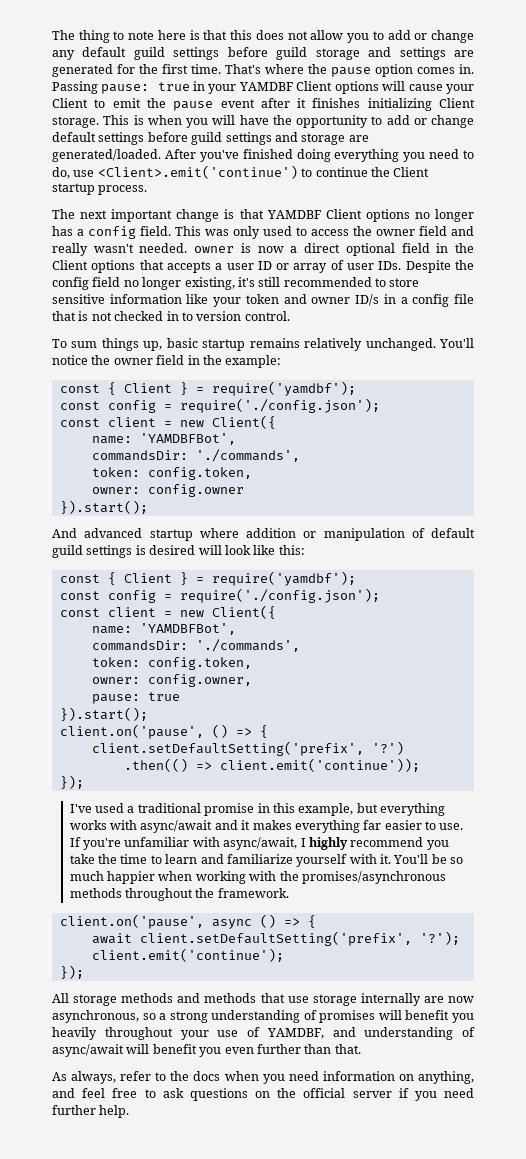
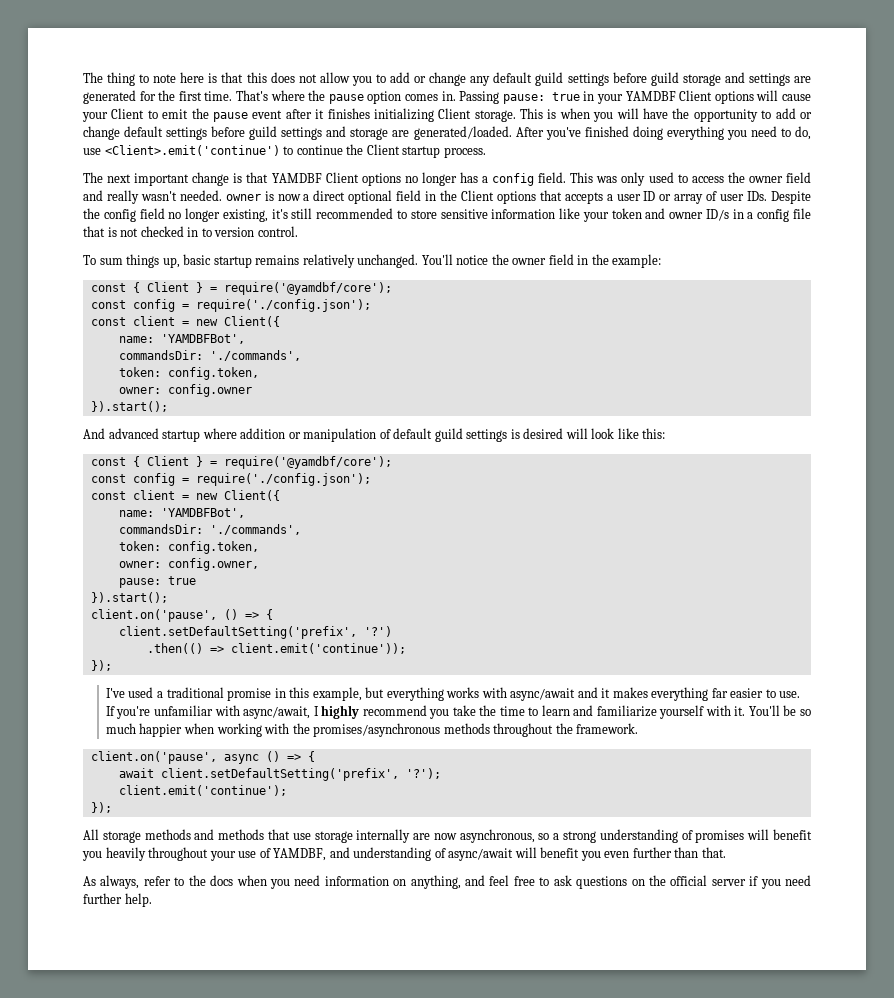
  You'll notice the owner field in the example:
- const { Client } = require('yamdbf');
+ const { Client } = require('@yamdbf/core');
  And advanced startup where addition or manipulation of default guild settings is desired will look like this:
- const { Client } = require('yamdbf');
+ const { Client } = require('@yamdbf/core');

